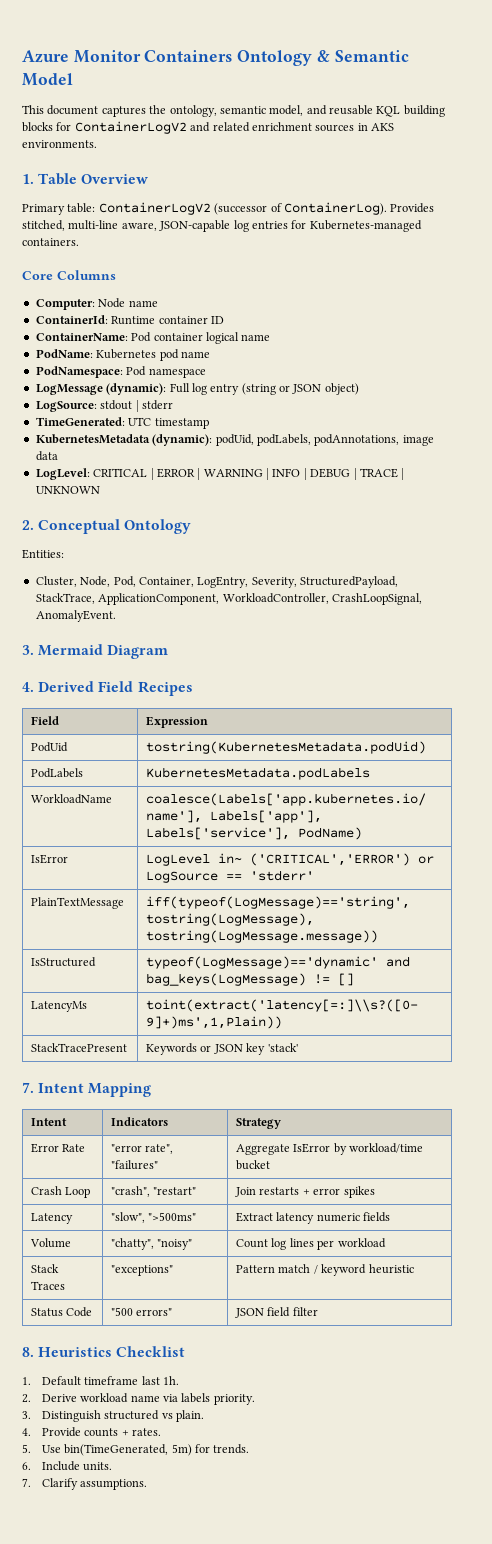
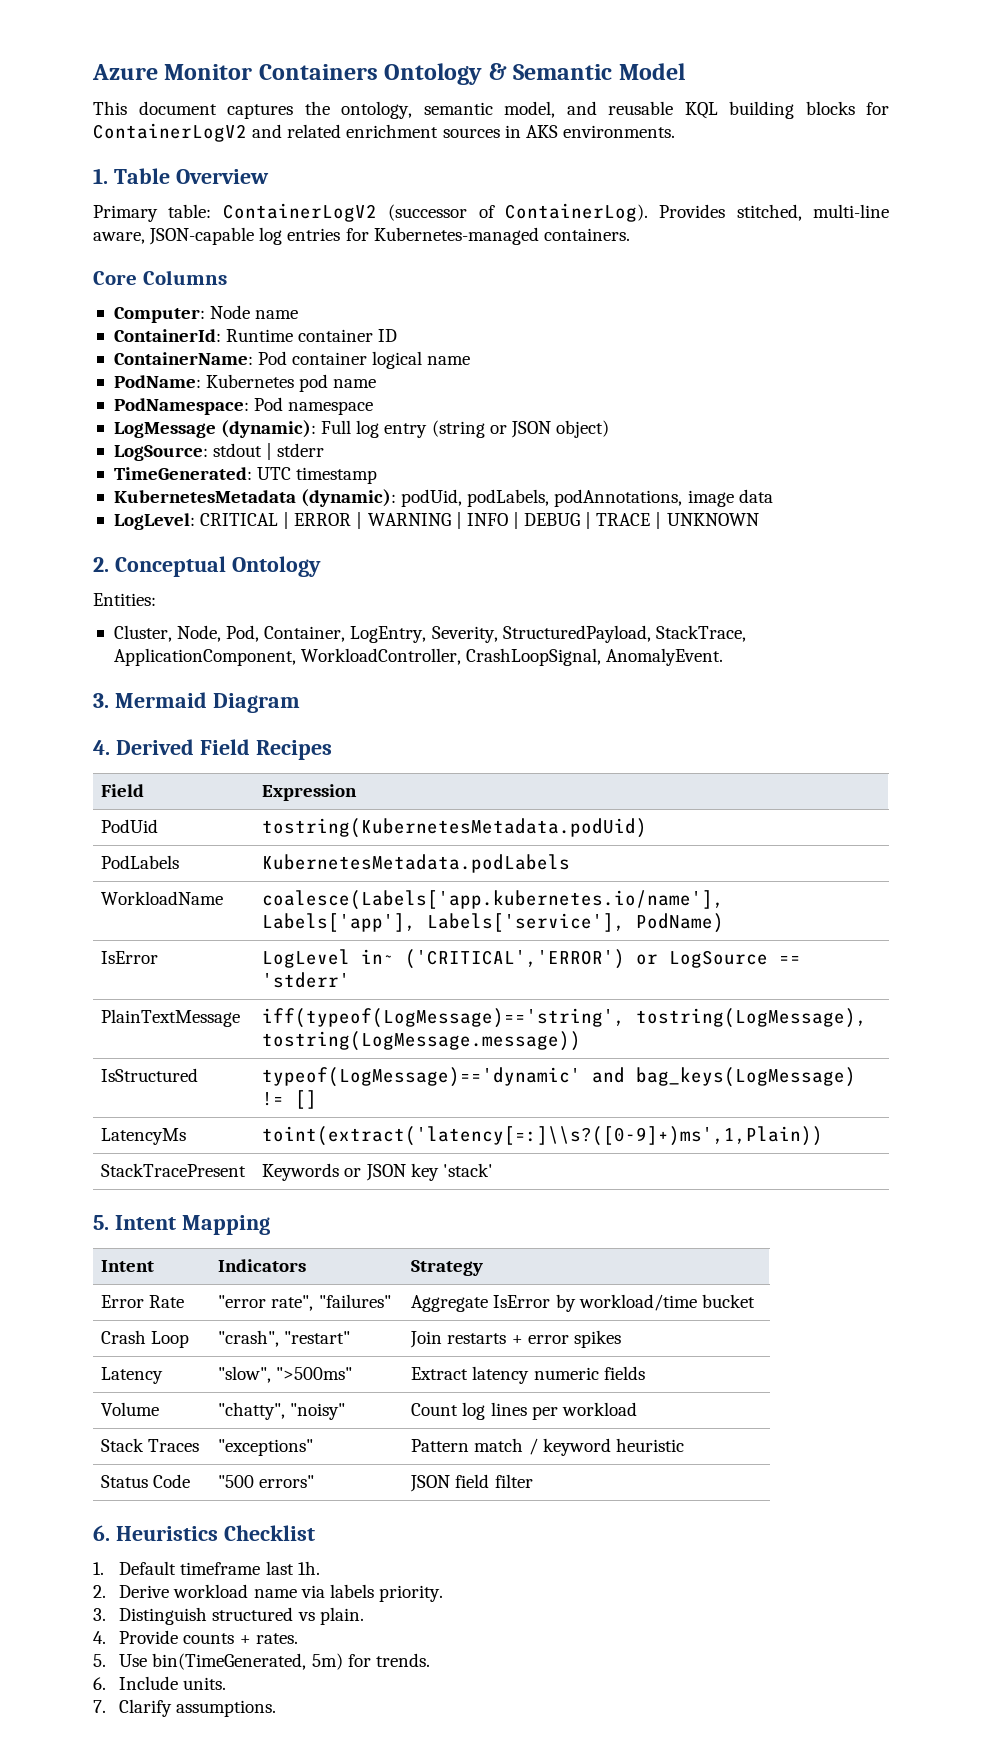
- 7. Intent Mapping
+ 5. Intent Mapping
- 8. Heuristics Checklist
+ 6. Heuristics Checklist

